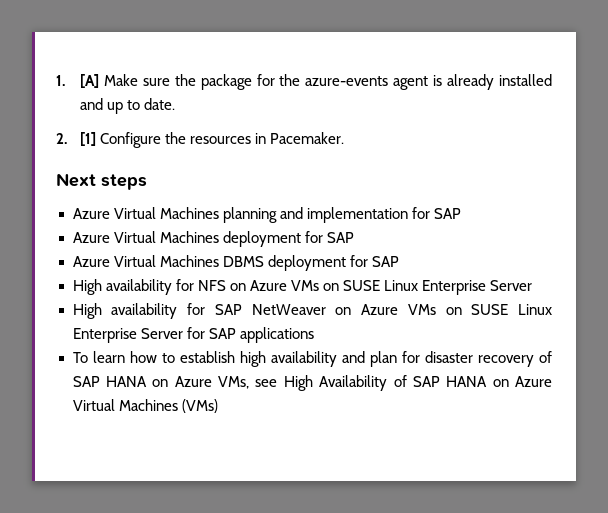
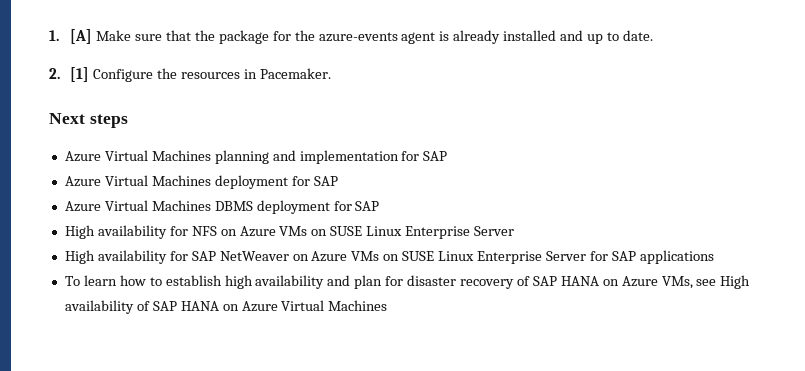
- 1. [A] Make sure the package for the azure-events agent is already installed and up to date.
+ 1. [A] Make sure that the package for the azure-events agent is already installed and up to date.
- To learn how to establish high availability and plan for disaster recovery of SAP HANA on Azure VMs, see High Availability of SAP HANA on Azure Virtual Machines (VMs)
+ To learn how to establish high availability and plan for disaster recovery of SAP HANA on Azure VMs, see High availability of SAP HANA on Azure Virtual Machines

